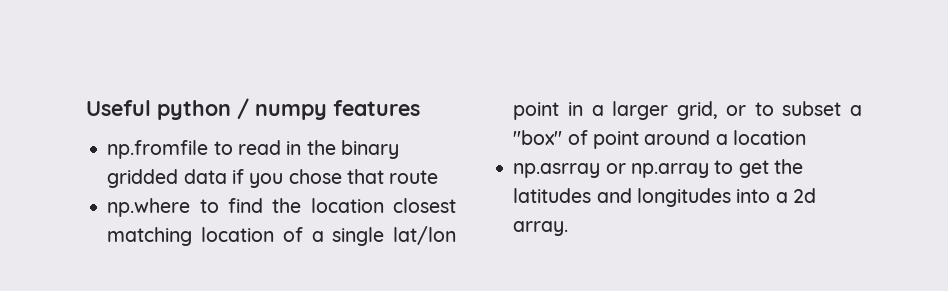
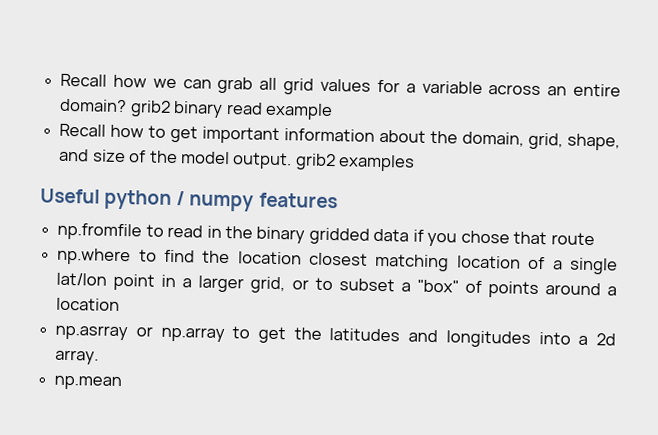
+ Recall how we can grab all grid values for a variable across an entire domain? grib2 binary read example
+ Recall how to get important information about the domain, grid, shape, and size of the model output. grib2 examples
- np.where to find the location closest matching location of a single lat/lon point in a larger grid, or to subset a "box" of point around a location
+ np.where to find the location closest matching location of a single lat/lon point in a larger grid, or to subset a "box" of points around a location
+ np.mean

